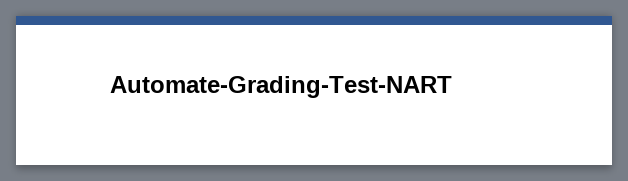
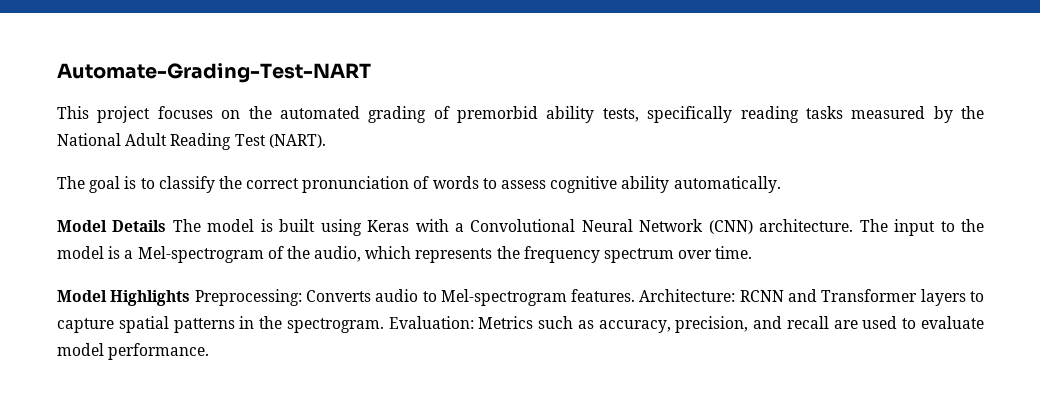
+ This project focuses on the automated grading of premorbid ability tests, specifically reading tasks measured by the National Adult Reading Test (NART).
+ The goal is to classify the correct pronunciation of words to assess cognitive ability automatically.
+ Model Details The model is built using Keras with a Convolutional Neural Network (CNN) architecture. The input to the model is a Mel-spectrogram of the audio, which represents the frequency spectrum over time.
+ Model Highlights Preprocessing: Converts audio to Mel-spectrogram features. Architecture: RCNN and Transformer layers to capture spatial patterns in the spectrogram. Evaluation: Metrics such as accuracy, precision, and recall are used to evaluate model performance.

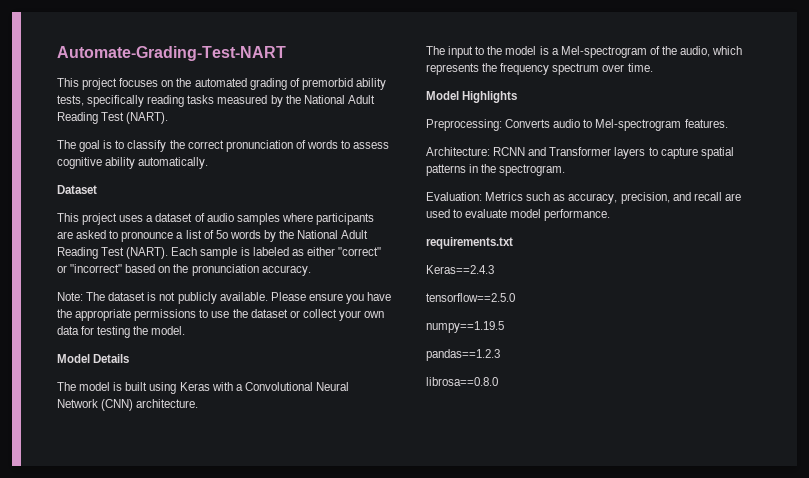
+ Dataset
+ This project uses a dataset of audio samples where participants are asked to pronounce a list of 5o words by the National Adult Reading Test (NART). Each sample is labeled as either "correct" or "incorrect" based on the pronunciation accuracy.
+ Note: The dataset is not publicly available. Please ensure you have the appropriate permissions to use the dataset or collect your own data for testing the model.
- Model Details The model is built using Keras with a Convolutional Neural Network (CNN) architecture. The input to the model is a Mel-spectrogram of the audio, which represents the frequency spectrum over time.
+ Model Details
+ The model is built using Keras with a Convolutional Neural Network (CNN) architecture.
+ The input to the model is a Mel-spectrogram of the audio, which represents the frequency spectrum over time.
- Model Highlights Preprocessing: Converts audio to Mel-spectrogram features. Architecture: RCNN and Transformer layers to capture spatial patterns in the spectrogram. Evaluation: Metrics such as accuracy, precision, and recall are used to evaluate model performance.
+ Model Highlights
+ Preprocessing: Converts audio to Mel-spectrogram features.
+ Architecture: RCNN and Transformer layers to capture spatial patterns in the spectrogram.
+ Evaluation: Metrics such as accuracy, precision, and recall are used to evaluate model performance.
+ requirements.txt
+ Keras==2.4.3
+ tensorflow==2.5.0
+ numpy==1.19.5
+ pandas==1.2.3
+ librosa==0.8.0

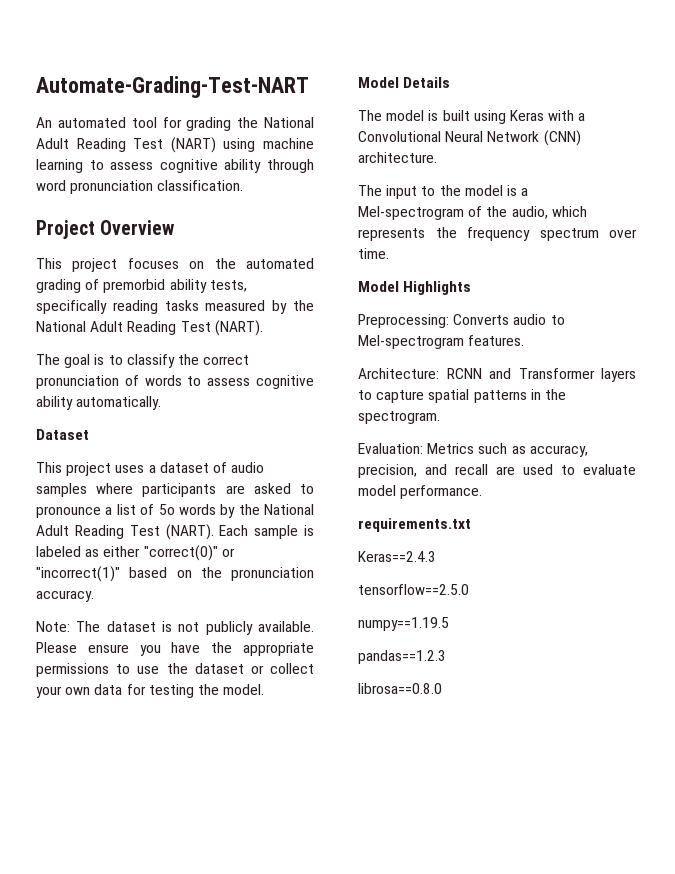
+ An automated tool for grading the National Adult Reading Test (NART) using machine learning to assess cognitive ability through word pronunciation classification.
+ Project Overview
- Each sample is labeled as either "correct" or "incorrect" based on the pronunciation accuracy.
+ Each sample is labeled as either "correct(0)" or "incorrect(1)" based on the pronunciation accuracy.

